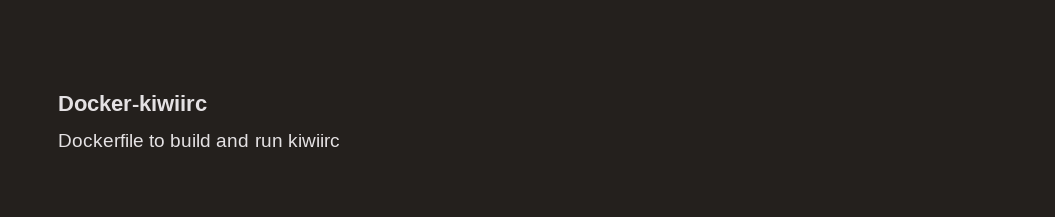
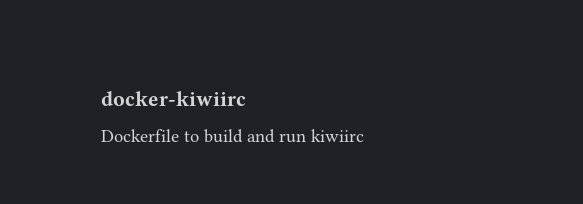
- Docker-kiwiirc
+ docker-kiwiirc

